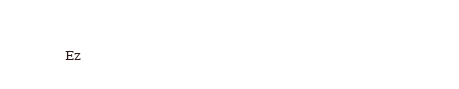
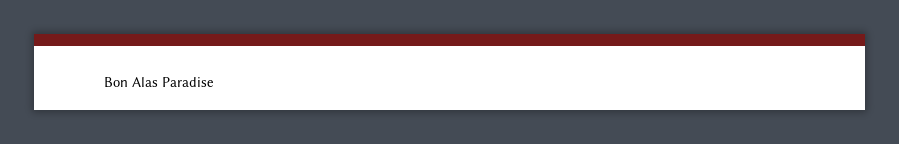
- Ez
+ Bon Alas Paradise

